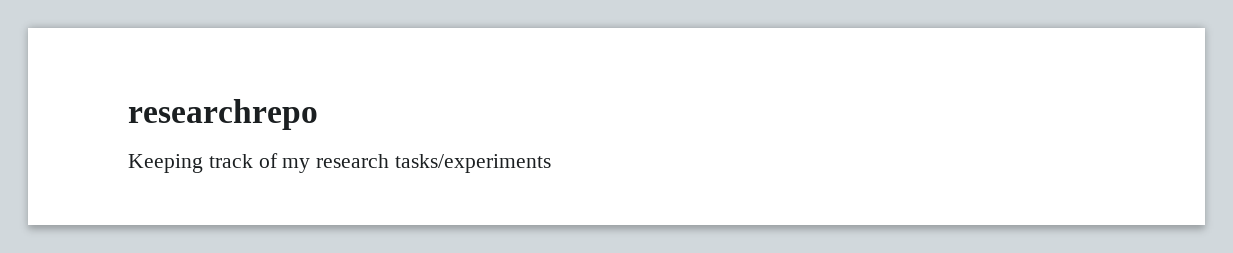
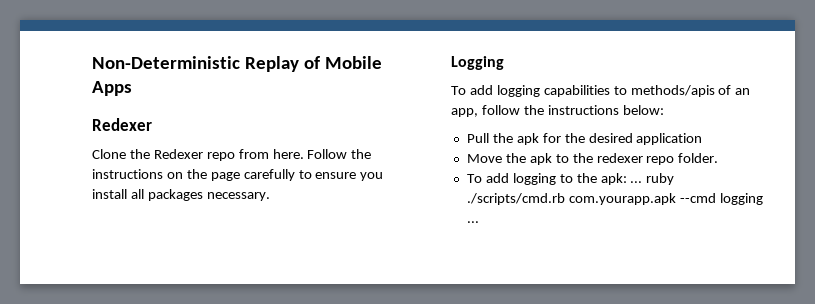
- researchrepo
- Keeping track of my research tasks/experiments
+ Non-Deterministic Replay of Mobile Apps
+ Redexer
+ Clone the Redexer repo from here. Follow the instructions on the page carefully to ensure you install all packages necessary.
+ Logging
+ To add logging capabilities to methods/apis of an app, follow the instructions below:
+ Pull the apk for the desired application
+ Move the apk to the redexer repo folder.
+ To add logging to the apk: ... ruby ./scripts/cmd.rb com.yourapp.apk --cmd logging ...

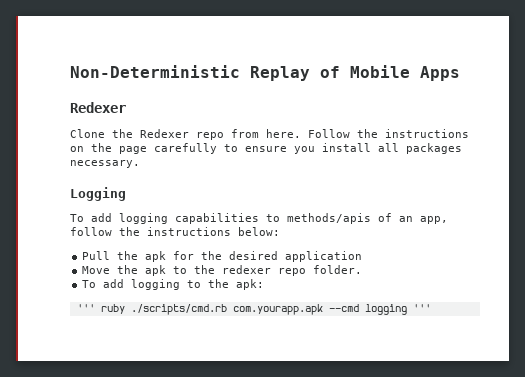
- To add logging to the apk: ... ruby ./scripts/cmd.rb com.yourapp.apk --cmd logging ...
+ To add logging to the apk:
+ ''' ruby ./scripts/cmd.rb com.yourapp.apk --cmd logging '''

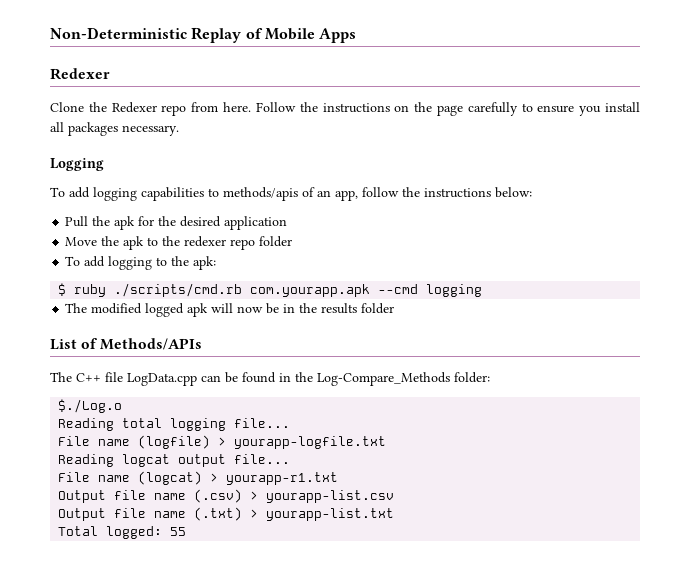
- Move the apk to the redexer repo folder.
+ Move the apk to the redexer repo folder
- ''' ruby ./scripts/cmd.rb com.yourapp.apk --cmd logging '''
+ $ ruby ./scripts/cmd.rb com.yourapp.apk --cmd logging
+ The modified logged apk will now be in the results folder
+ List of Methods/APIs
+ The C++ file LogData.cpp can be found in the Log-Compare_Methods folder:
+ $./Log.o
+ Reading total logging file...
+ File name (logfile) > yourapp-logfile.txt
+ Reading logcat output file...
+ File name (logcat) > yourapp-r1.txt
+ Output file name (.csv) > yourapp-list.csv
+ Output file name (.txt) > yourapp-list.txt
+ Total logged: 55

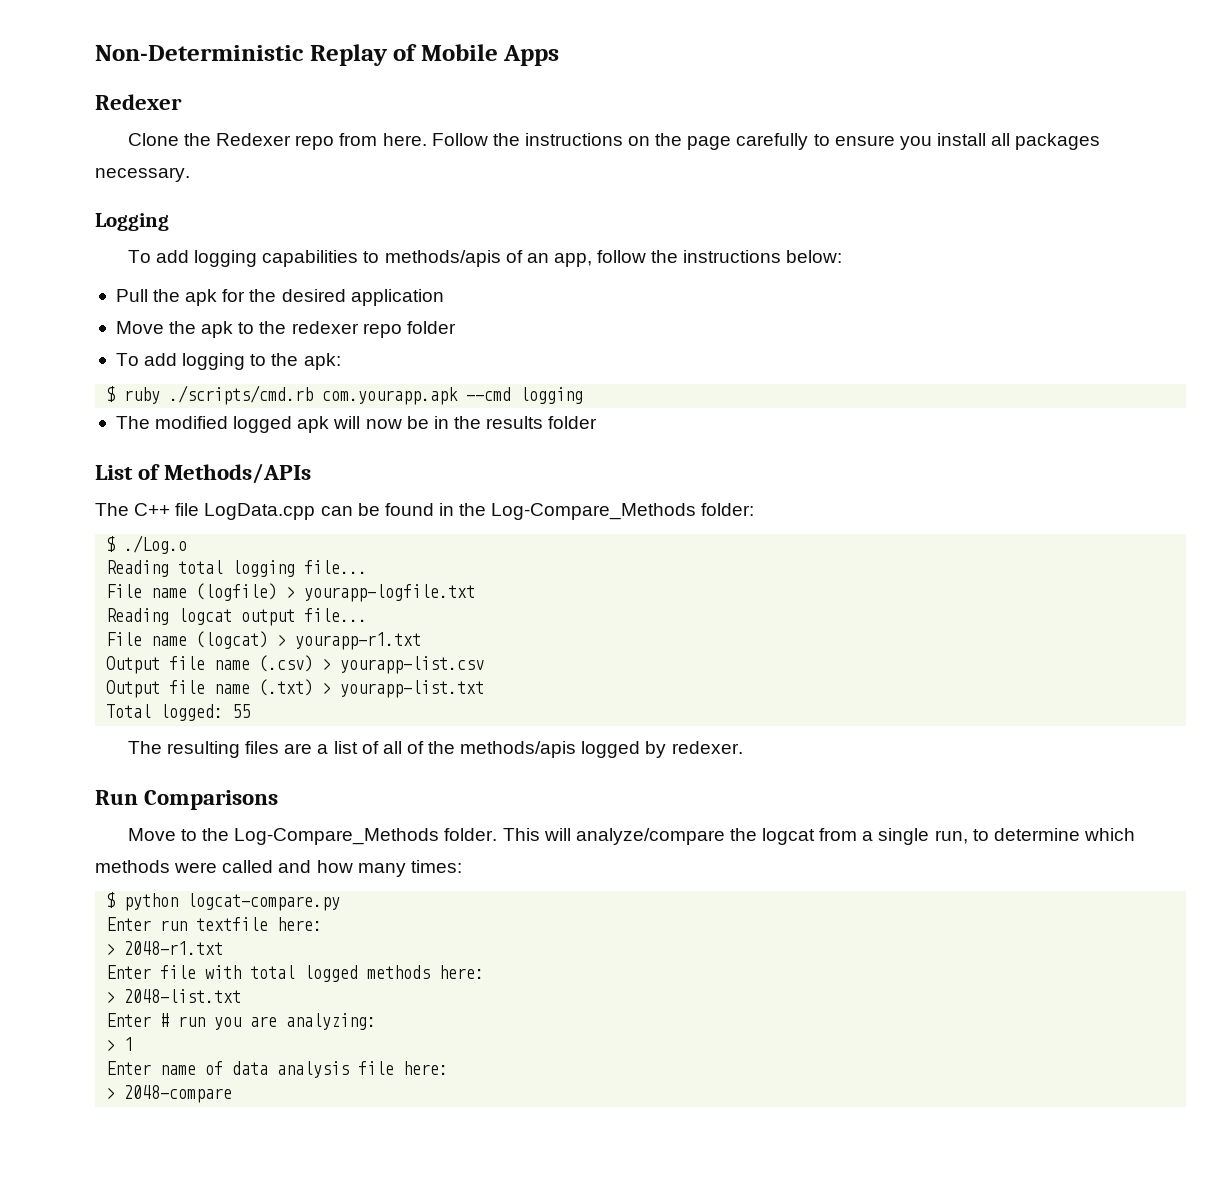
- $./Log.o
+ $ ./Log.o
+ The resulting files are a list of all of the methods/apis logged by redexer.
+ Run Comparisons
+ Move to the Log-Compare_Methods folder. This will analyze/compare the logcat from a single run, to determine which methods were called and how many times:
+ $ python logcat-compare.py
+ Enter run textfile here:
+ > 2048-r1.txt
+ Enter file with total logged methods here:
+ > 2048-list.txt
+ Enter # run you are analyzing:
+ > 1
+ Enter name of data analysis file here:
+ > 2048-compare

